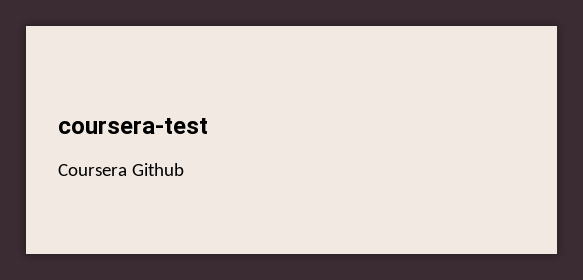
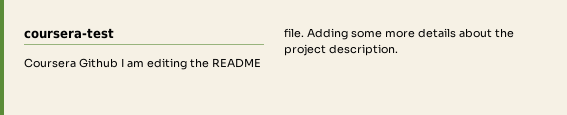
- Coursera Github
+ Coursera Github I am editing the README file. Adding some more details about the project description.

